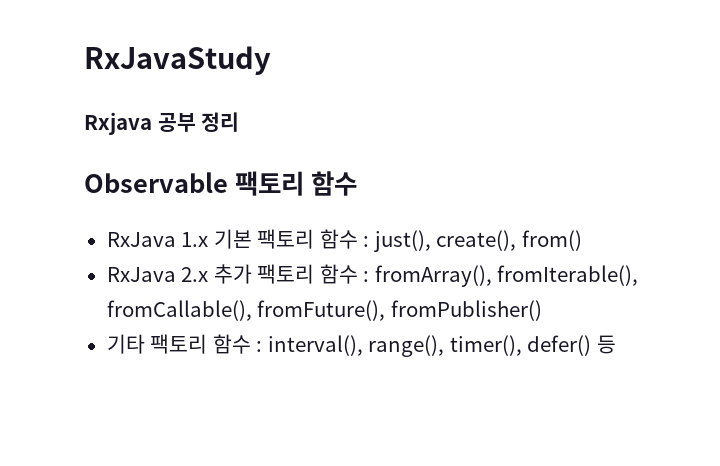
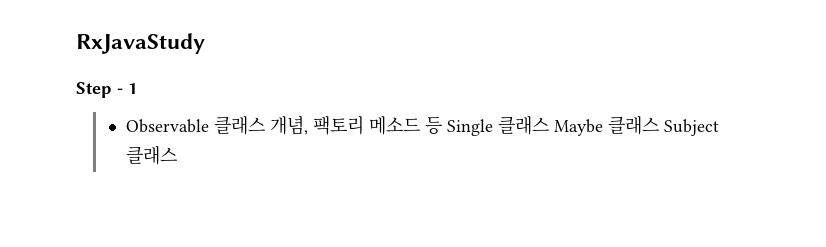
- Rxjava 공부 정리
- Observable 팩토리 함수
- RxJava 1.x 기본 팩토리 함수 : just(), create(), from()
- RxJava 2.x 추가 팩토리 함수 : fromArray(), fromIterable(), fromCallable(), fromFuture(), fromPublisher()
- 기타 팩토리 함수 : interval(), range(), timer(), defer() 등
+ Step - 1
+ Observable 클래스 개념, 팩토리 메소드 등 Single 클래스 Maybe 클래스 Subject 클래스

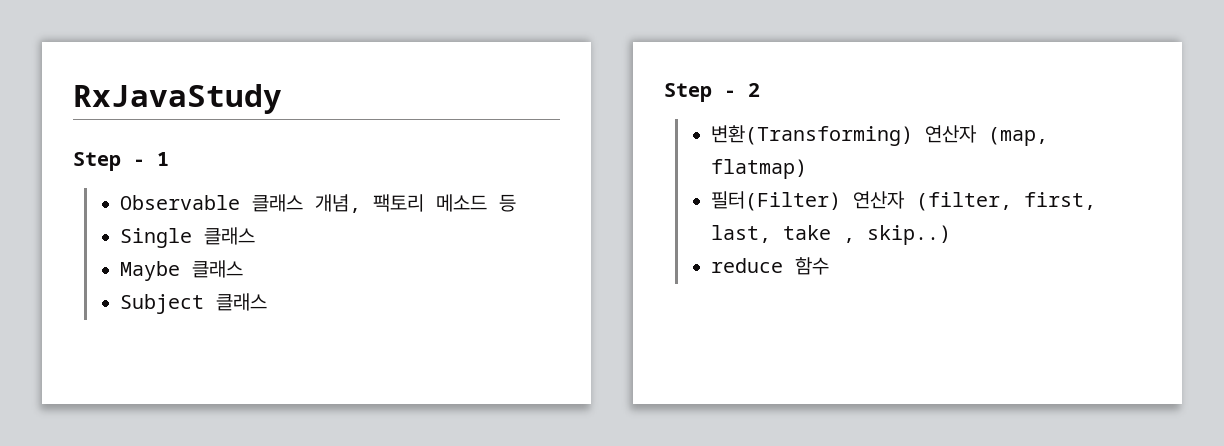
- Observable 클래스 개념, 팩토리 메소드 등 Single 클래스 Maybe 클래스 Subject 클래스
+ Observable 클래스 개념, 팩토리 메소드 등
+ Single 클래스
+ Maybe 클래스
+ Subject 클래스
+ Step - 2
+ 변환(Transforming) 연산자 (map, flatmap)
+ 필터(Filter) 연산자 (filter, first, last, take , skip..)
+ reduce 함수

